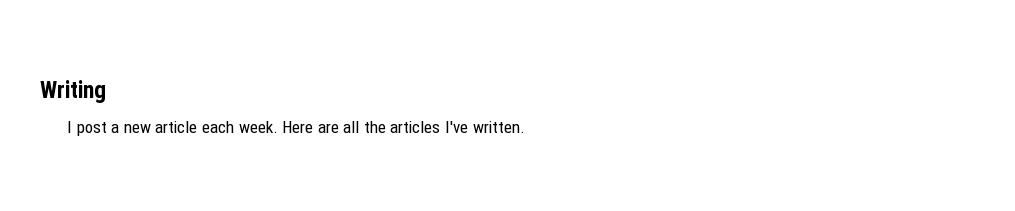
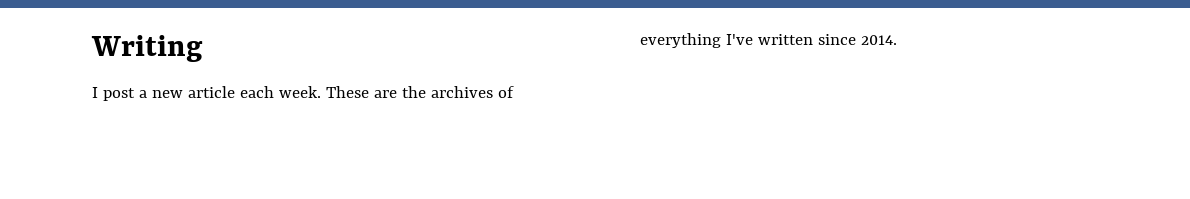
- Here are all the articles I've written.
+ These are the archives of everything I've written since 2014.

